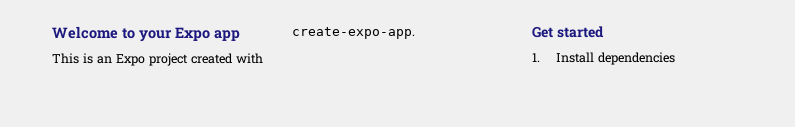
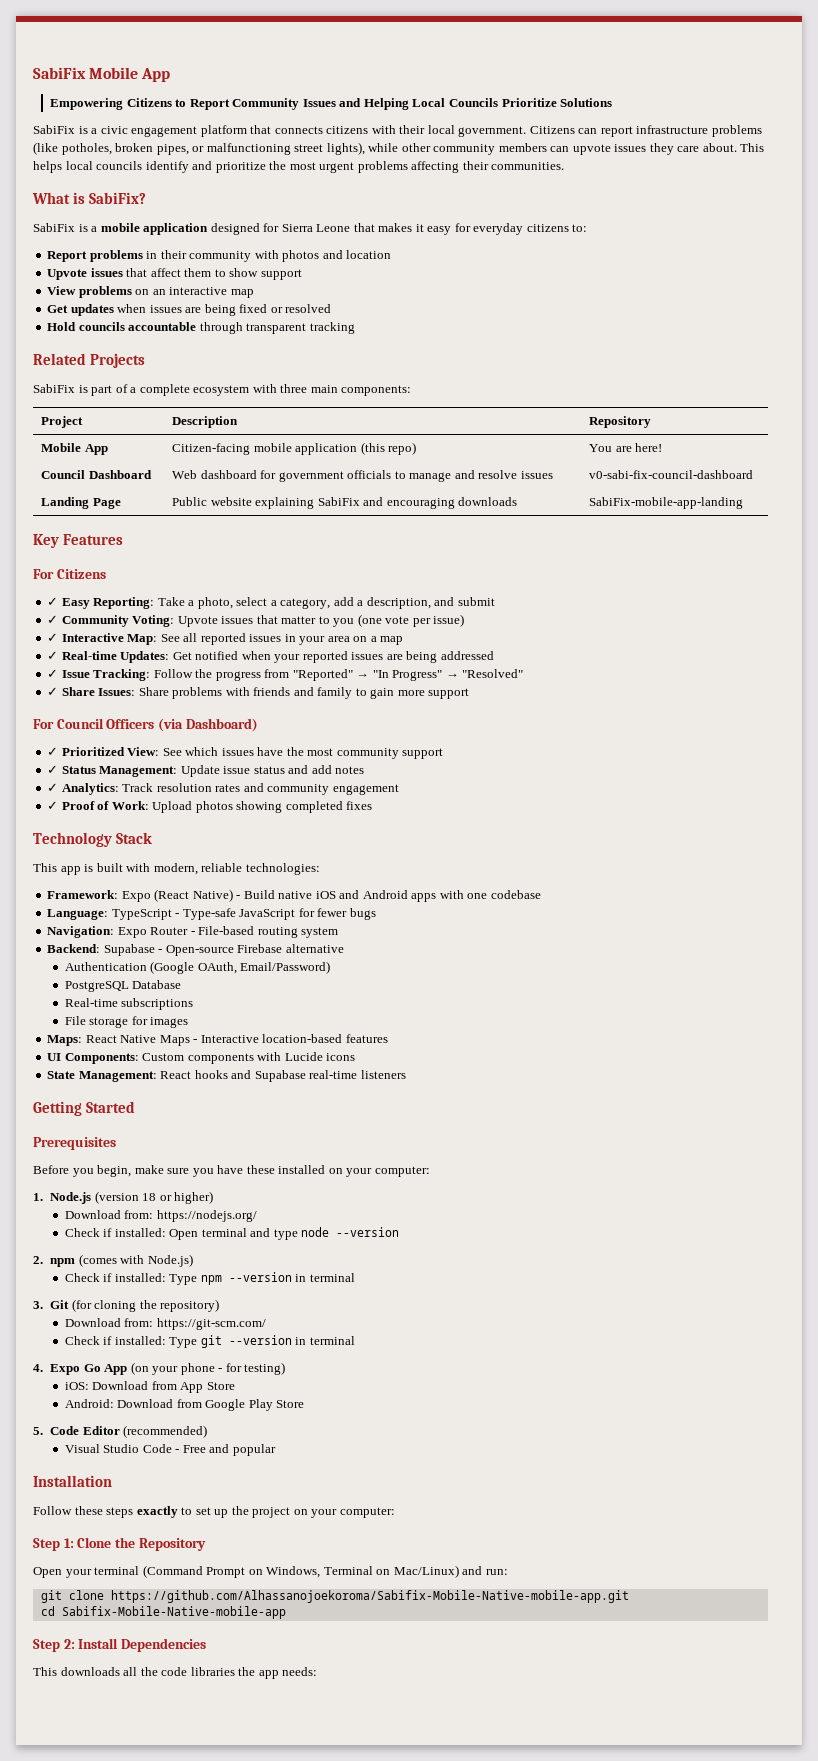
- Welcome to your Expo app
- This is an Expo project created with create-expo-app.
- Get started
- 1. Install dependencies
+ SabiFix Mobile App
+ Empowering Citizens to Report Community Issues and Helping Local Councils Prioritize Solutions
+ SabiFix is a civic engagement platform that connects citizens with their local government. Citizens can report infrastructure problems (like potholes, broken pipes, or malfunctioning street lights), while other community members can upvote issues they care about. This helps local councils identify and prioritize the most urgent problems affecting their communities.
+ What is SabiFix?
+ SabiFix is a mobile application designed for Sierra Leone that makes it easy for everyday citizens to:
+ Report problems in their community with photos and location
+ Upvote issues that affect them to show support
+ View problems on an interactive map
+ Get updates when issues are being fixed or resolved
+ Hold councils accountable through transparent tracking
+ Related Projects
+ SabiFix is part of a complete ecosystem with three main components:
+ Project | Description | Repository
+ Mobile App | Citizen-facing mobile application (this repo) | You are here!
+ Council Dashboard | Web dashboard for government officials to manage and resolve issues | v0-sabi-fix-council-dashboard
+ Landing Page | Public website explaining SabiFix and encouraging downloads | SabiFix-mobile-app-landing
+ Key Features
+ For Citizens
+ ✓ Easy Reporting: Take a photo, select a category, add a description, and submit
+ ✓ Community Voting: Upvote issues that matter to you (one vote per issue)
+ ✓ Interactive Map: See all reported issues in your area on a map
+ ✓ Real-time Updates: Get notified when your reported issues are being addressed
+ ✓ Issue Tracking: Follow the progress from "Reported" → "In Progress" → "Resolved"
+ ✓ Share Issues: Share problems with friends and family to gain more support
+ For Council Officers (via Dashboard)
+ ✓ Prioritized View: See which issues have the most community support
+ ✓ Status Management: Update issue status and add notes
+ ✓ Analytics: Track resolution rates and community engagement
+ ✓ Proof of Work: Upload photos showing completed fixes
+ Technology Stack
+ This app is built with modern, reliable technologies:
+ Framework: Expo (React Native) - Build native iOS and Android apps with one codebase
+ Language: TypeScript - Type-safe JavaScript for fewer bugs
+ Navigation: Expo Router - File-based routing system
+ Backend: Supabase - Open-source Firebase alternative
+ Authentication (Google OAuth, Email/Password)
+ PostgreSQL Database
+ Real-time subscriptions
+ File storage for images
+ Maps: React Native Maps - Interactive location-based features
+ UI Components: Custom components with Lucide icons
+ State Management: React hooks and Supabase real-time listeners
+ Getting Started
+ Prerequisites
+ Before you begin, make sure you have these installed on your computer:
+ 1. Node.js (version 18 or higher)
+ Download from: https://nodejs.org/
+ Check if installed: Open terminal and type node --version
+ 2. npm (comes with Node.js)
+ Check if installed: Type npm --version in terminal
+ 3. Git (for cloning the repository)
+ Download from: https://git-scm.com/
+ Check if installed: Type git --version in terminal
+ 4. Expo Go App (on your phone - for testing)
+ iOS: Download from App Store
+ Android: Download from Google Play Store
+ 5. Code Editor (recommended)
+ Visual Studio Code - Free and popular
+ Installation
+ Follow these steps exactly to set up the project on your computer:
+ Step 1: Clone the Repository
+ Open your terminal (Command Prompt on Windows, Terminal on Mac/Linux) and run:
+ git clone https://github.com/Alhassanojoekoroma/Sabifix-Mobile-Native-mobile-app.git
+ cd Sabifix-Mobile-Native-mobile-app
+ Step 2: Install Dependencies
+ This downloads all the code libraries the app needs:

